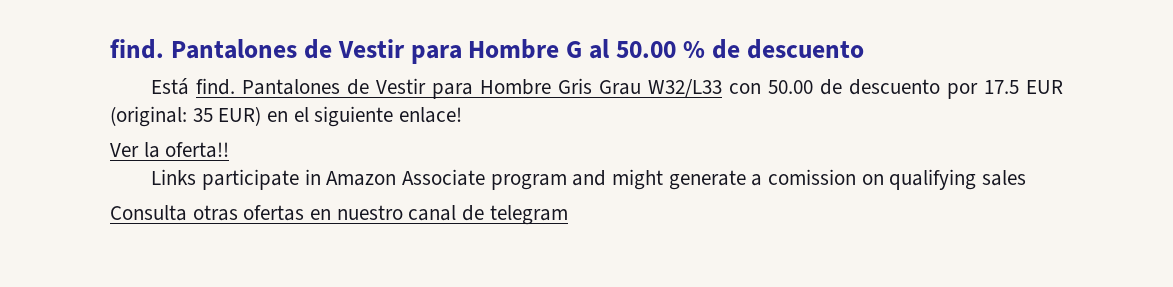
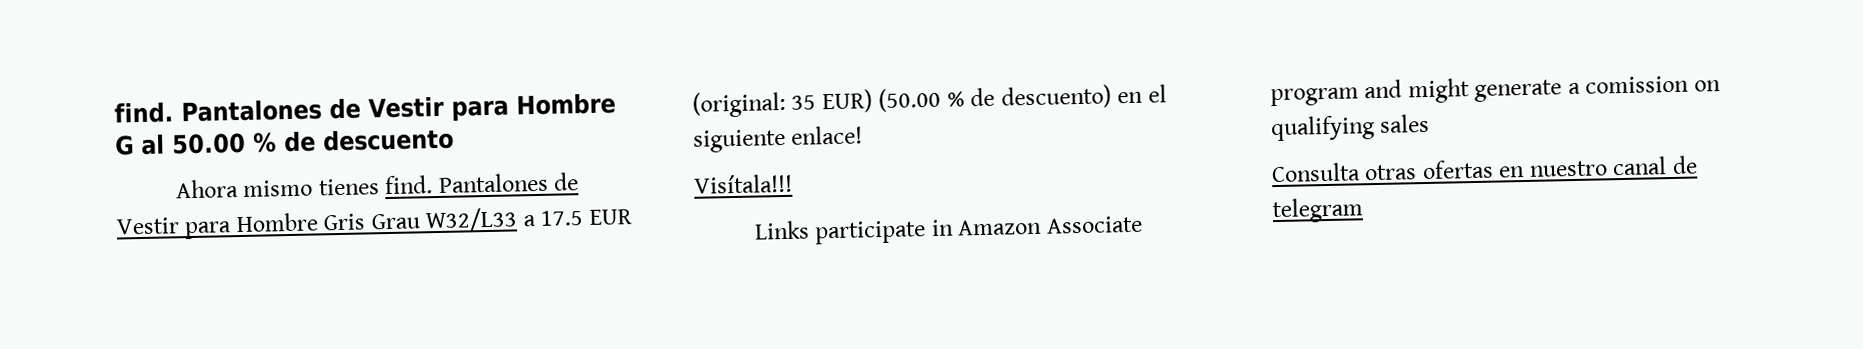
- Está find.
+ Ahora mismo tienes find.
- Pantalones de Vestir para Hombre Gris Grau W32/L33 con 50.00 de descuento por 17.5 EUR (original: 35 EUR) en el siguiente enlace!
+ Pantalones de Vestir para Hombre Gris Grau W32/L33 a 17.5 EUR (original: 35 EUR) (50.00 % de descuento) en el siguiente enlace!
- Ver la oferta!!
+ Visítala!!!

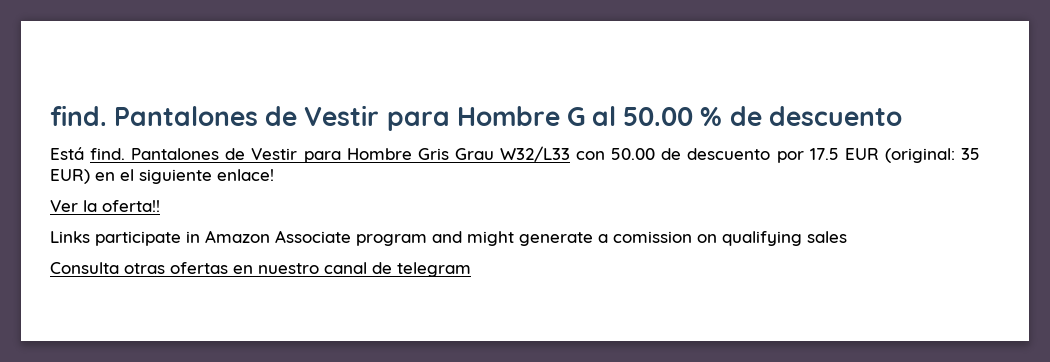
- Ahora mismo tienes find.
+ Está find.
- Pantalones de Vestir para Hombre Gris Grau W32/L33 a 17.5 EUR (original: 35 EUR) (50.00 % de descuento) en el siguiente enlace!
+ Pantalones de Vestir para Hombre Gris Grau W32/L33 con 50.00 de descuento por 17.5 EUR (original: 35 EUR) en el siguiente enlace!
- Visítala!!!
+ Ver la oferta!!

